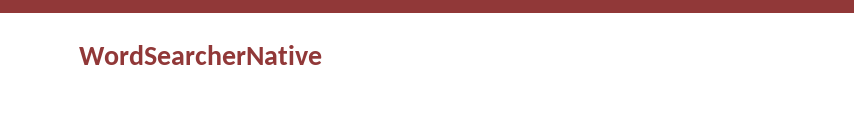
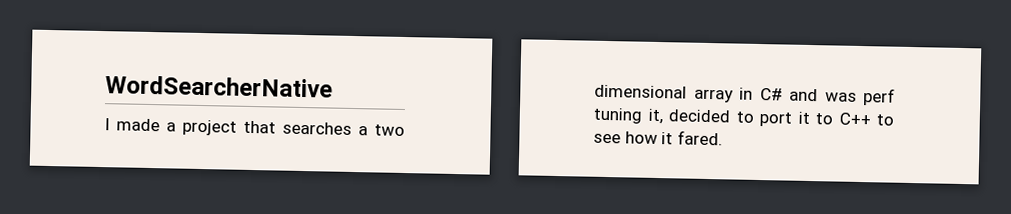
+ I made a project that searches a two dimensional array in C# and was perf tuning it, decided to port it to C++ to see how it fared.

